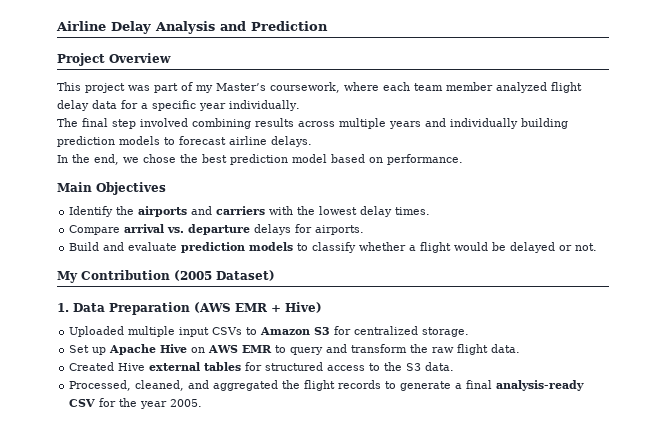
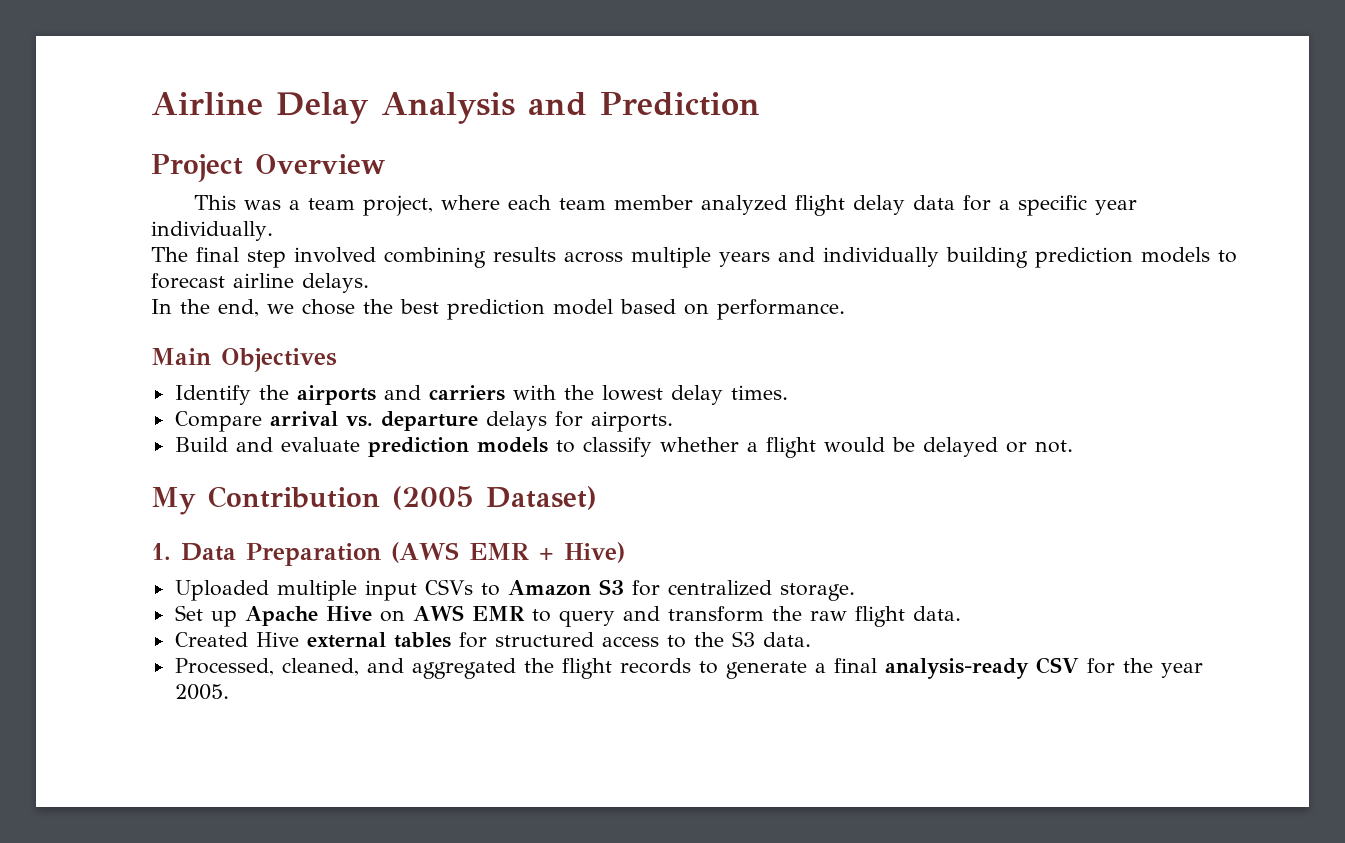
- This project was part of my Master’s coursework, where each team member analyzed flight delay data for a specific year individually.
+ This was a team project, where each team member analyzed flight delay data for a specific year individually.

